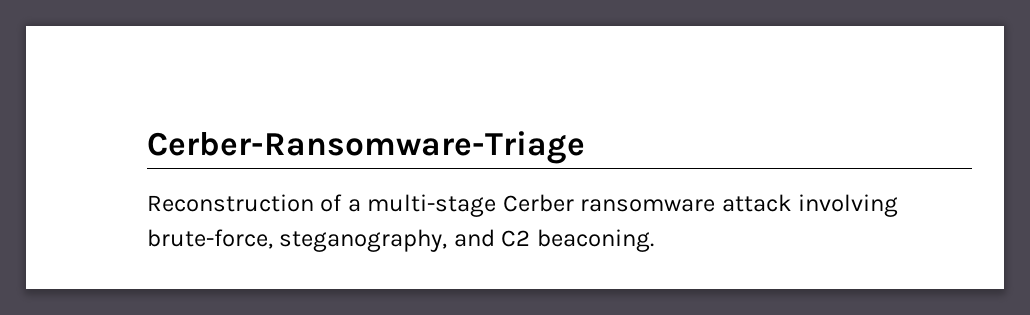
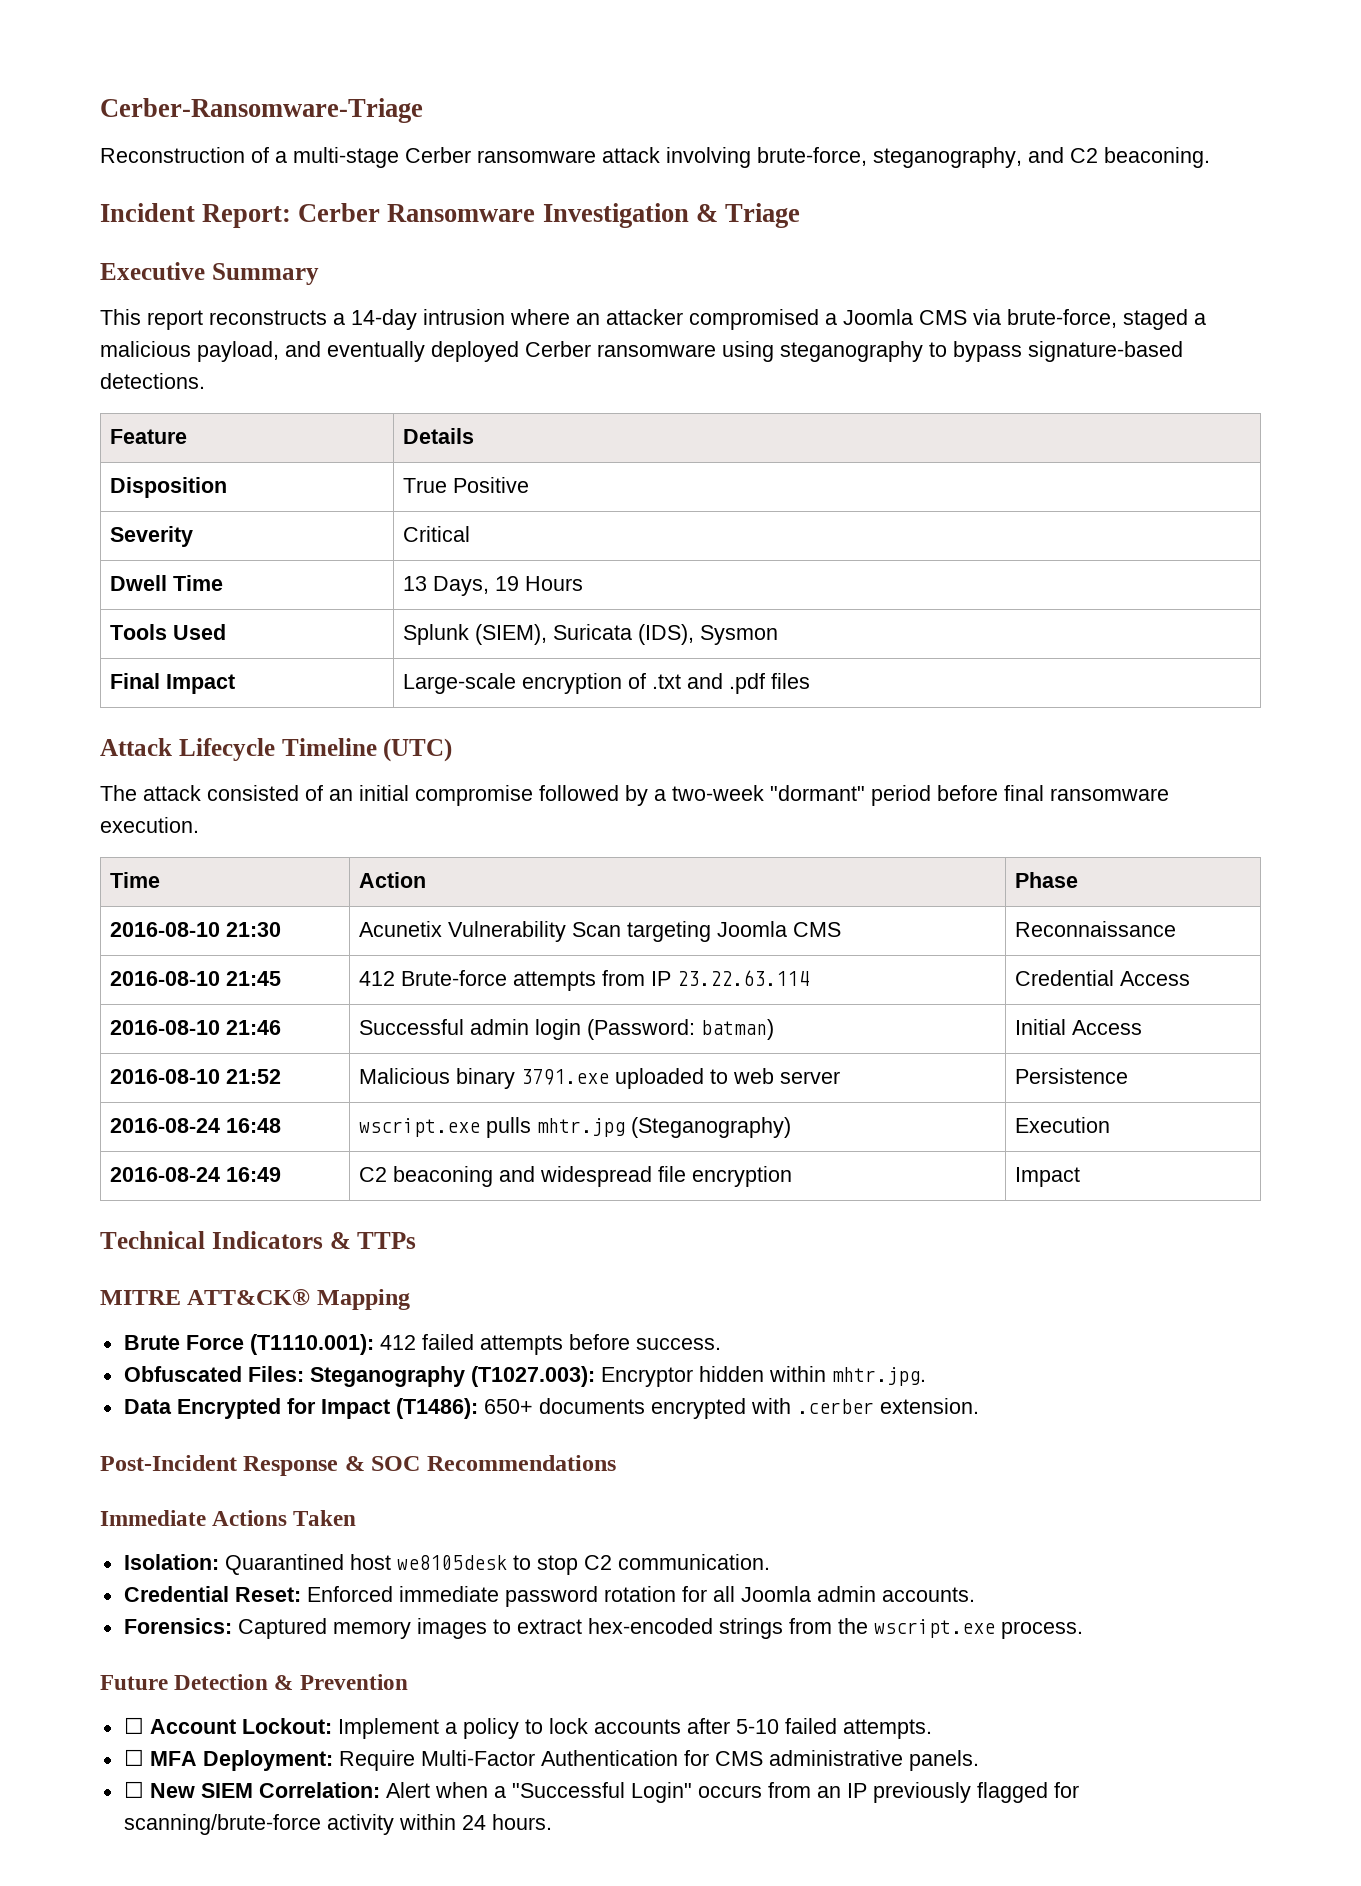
+ Incident Report: Cerber Ransomware Investigation & Triage
+ Executive Summary
+ This report reconstructs a 14-day intrusion where an attacker compromised a Joomla CMS via brute-force, staged a malicious payload, and eventually deployed Cerber ransomware using steganography to bypass signature-based detections.
+ Feature | Details
+ Disposition | True Positive
+ Severity | Critical
+ Dwell Time | 13 Days, 19 Hours
+ Tools Used | Splunk (SIEM), Suricata (IDS), Sysmon
+ Final Impact | Large-scale encryption of .txt and .pdf files
+ Attack Lifecycle Timeline (UTC)
+ The attack consisted of an initial compromise followed by a two-week "dormant" period before final ransomware execution.
+ Time | Action | Phase
+ 2016-08-10 21:30 | Acunetix Vulnerability Scan targeting Joomla CMS | Reconnaissance
+ 2016-08-10 21:45 | 412 Brute-force attempts from IP 23.22.63.114 | Credential Access
+ 2016-08-10 21:46 | Successful admin login (Password: batman) | Initial Access
+ 2016-08-10 21:52 | Malicious binary 3791.exe uploaded to web server | Persistence
+ 2016-08-24 16:48 | wscript.exe pulls mhtr.jpg (Steganography) | Execution
+ 2016-08-24 16:49 | C2 beaconing and widespread file encryption | Impact
+ Technical Indicators & TTPs
+ MITRE ATT&CK® Mapping
+ Brute Force (T1110.001): 412 failed attempts before success.
+ Obfuscated Files: Steganography (T1027.003): Encryptor hidden within mhtr.jpg.
+ Data Encrypted for Impact (T1486): 650+ documents encrypted with .cerber extension.
+ Post-Incident Response & SOC Recommendations
+ Immediate Actions Taken
+ Isolation: Quarantined host we8105desk to stop C2 communication.
+ Credential Reset: Enforced immediate password rotation for all Joomla admin accounts.
+ Forensics: Captured memory images to extract hex-encoded strings from the wscript.exe process.
+ Future Detection & Prevention
+ ☐ Account Lockout: Implement a policy to lock accounts after 5-10 failed attempts.
+ ☐ MFA Deployment: Require Multi-Factor Authentication for CMS administrative panels.
+ ☐ New SIEM Correlation: Alert when a "Successful Login" occurs from an IP previously flagged for scanning/brute-force activity within 24 hours.

